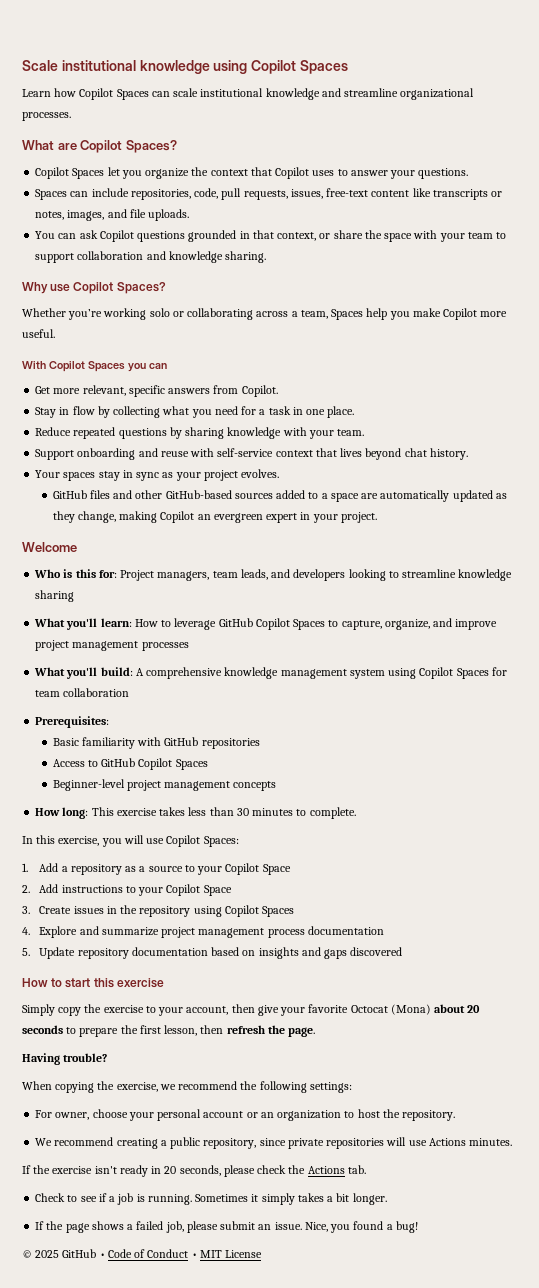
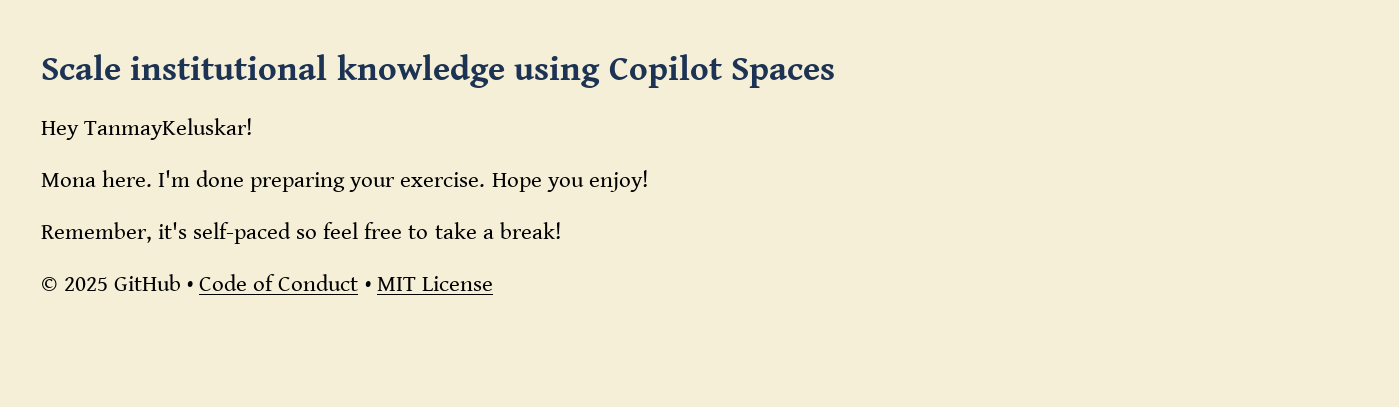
- Learn how Copilot Spaces can scale institutional knowledge and streamline organizational processes.
- What are Copilot Spaces?
- Copilot Spaces let you organize the context that Copilot uses to answer your questions.
- Spaces can include repositories, code, pull requests, issues, free-text content like transcripts or notes, images, and file uploads.
- You can ask Copilot questions grounded in that context, or share the space with your team to support collaboration and knowledge sharing.
- Why use Copilot Spaces?
- Whether you’re working solo or collaborating across a team, Spaces help you make Copilot more useful.
- With Copilot Spaces you can
- Get more relevant, specific answers from Copilot.
- Stay in flow by collecting what you need for a task in one place.
- Reduce repeated questions by sharing knowledge with your team.
- Support onboarding and reuse with self-service context that lives beyond chat history.
- Your spaces stay in sync as your project evolves.
- GitHub files and other GitHub-based sources added to a space are automatically updated as they change, making Copilot an evergreen expert in your project.
- Welcome
- Who is this for: Project managers, team leads, and developers looking to streamline knowledge sharing
- What you'll learn: How to leverage GitHub Copilot Spaces to capture, organize, and improve project management processes
- What you'll build: A comprehensive knowledge management system using Copilot Spaces for team collaboration
- Prerequisites:
- Basic familiarity with GitHub repositories
- Access to GitHub Copilot Spaces
- Beginner-level project management concepts
- How long: This exercise takes less than 30 minutes to complete.
- In this exercise, you will use Copilot Spaces:
- 1. Add a repository as a source to your Copilot Space
- 2. Add instructions to your Copilot Space
- 3. Create issues in the repository using Copilot Spaces
- 4. Explore and summarize project management process documentation
- 5. Update repository documentation based on insights and gaps discovered
- How to start this exercise
- Simply copy the exercise to your account, then give your favorite Octocat (Mona) about 20 seconds to prepare the first lesson, then refresh the page.
- Having trouble?
- When copying the exercise, we recommend the following settings:
- For owner, choose your personal account or an organization to host the repository.
- We recommend creating a public repository, since private repositories will use Actions minutes.
- If the exercise isn't ready in 20 seconds, please check the Actions tab.
- Check to see if a job is running. Sometimes it simply takes a bit longer.
- If the page shows a failed job, please submit an issue. Nice, you found a bug!
+ Hey TanmayKeluskar!
+ Mona here. I'm done preparing your exercise. Hope you enjoy!
+ Remember, it's self-paced so feel free to take a break!

